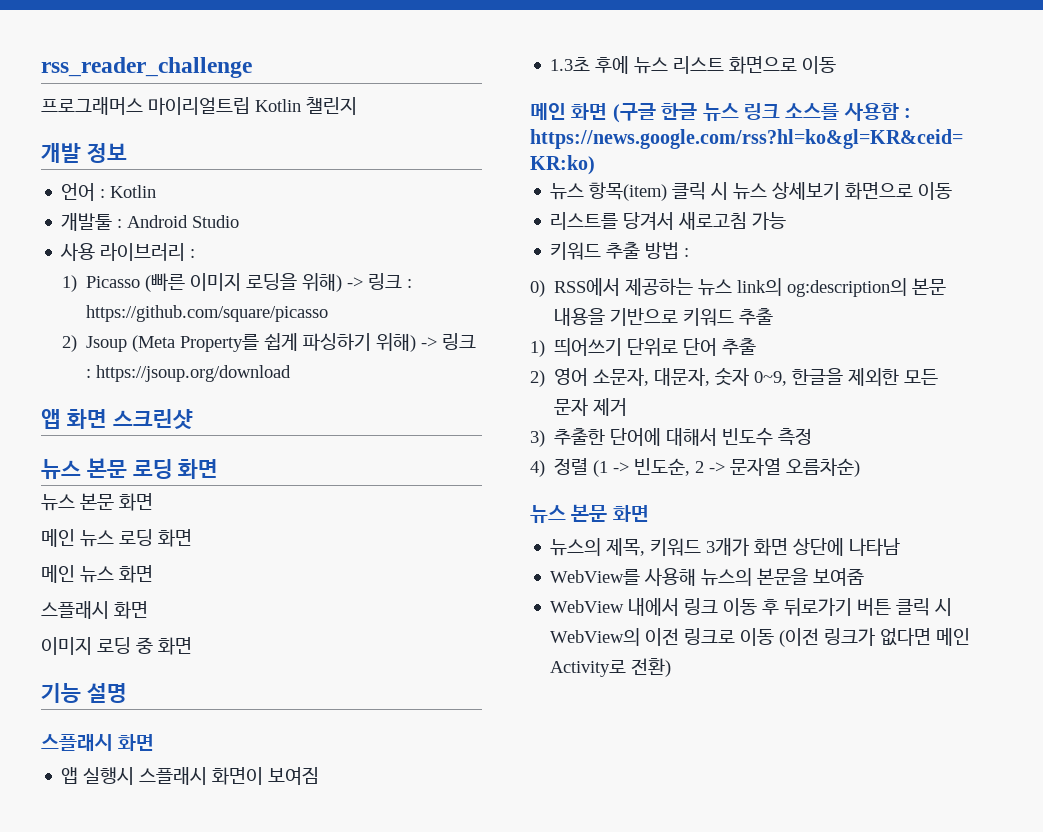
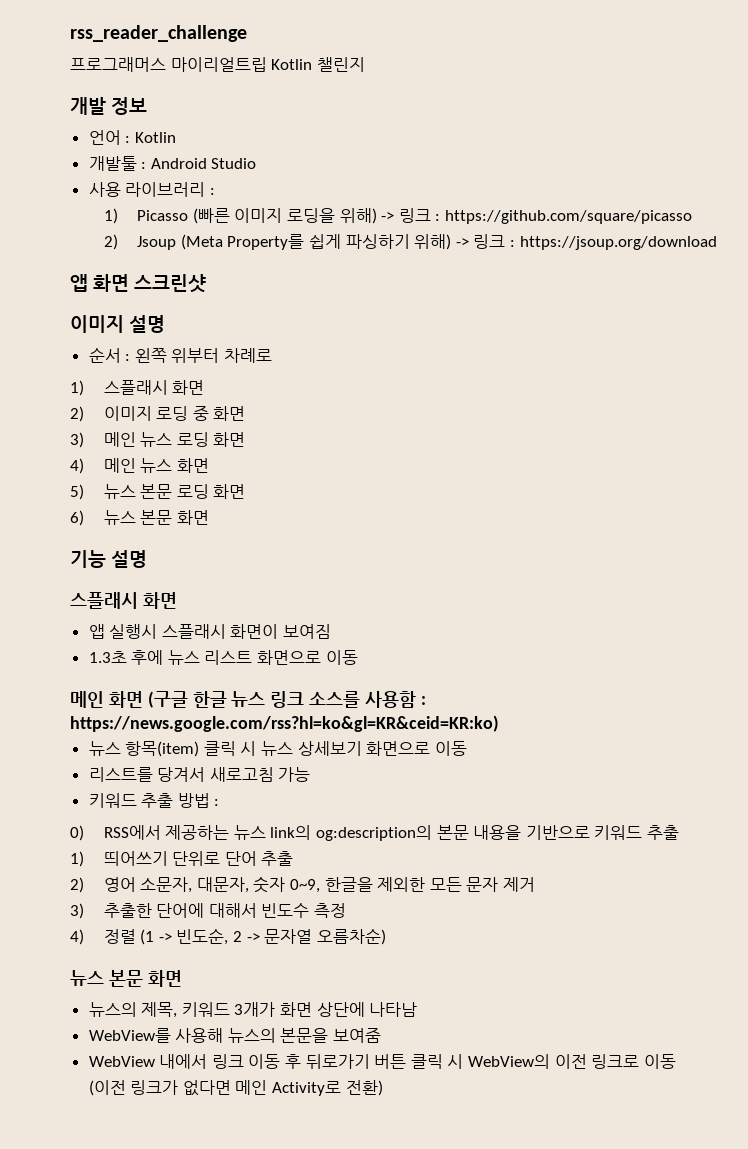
- 뉴스 본문 로딩 화면
- 뉴스 본문 화면
- 메인 뉴스 로딩 화면
- 메인 뉴스 화면
- 스플래시 화면
- 이미지 로딩 중 화면
+ 이미지 설명
+ 순서 : 왼쪽 위부터 차례로
+ 1) 스플래시 화면
+ 2) 이미지 로딩 중 화면
+ 3) 메인 뉴스 로딩 화면
+ 4) 메인 뉴스 화면
+ 5) 뉴스 본문 로딩 화면
+ 6) 뉴스 본문 화면

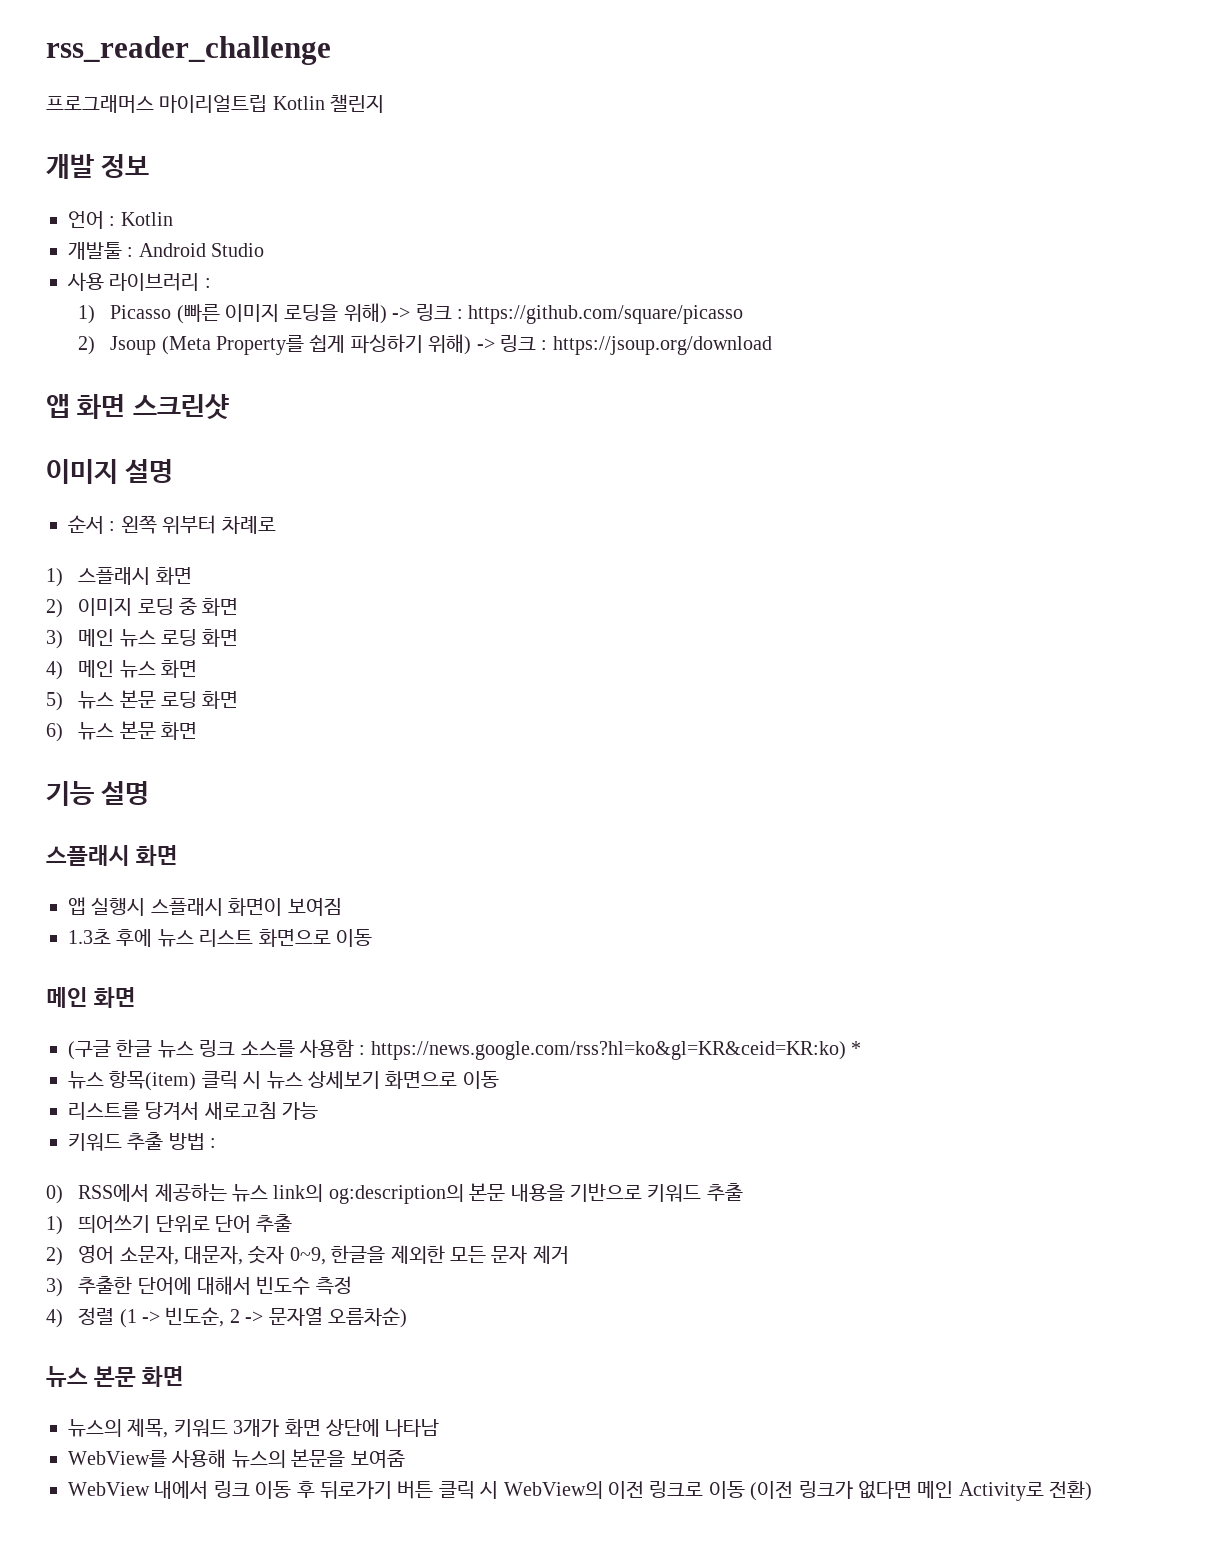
- 메인 화면 (구글 한글 뉴스 링크 소스를 사용함 : https://news.google.com/rss?hl=ko&gl=KR&ceid=KR:ko)
+ 메인 화면
+ (구글 한글 뉴스 링크 소스를 사용함 : https://news.google.com/rss?hl=ko&gl=KR&ceid=KR:ko) *

